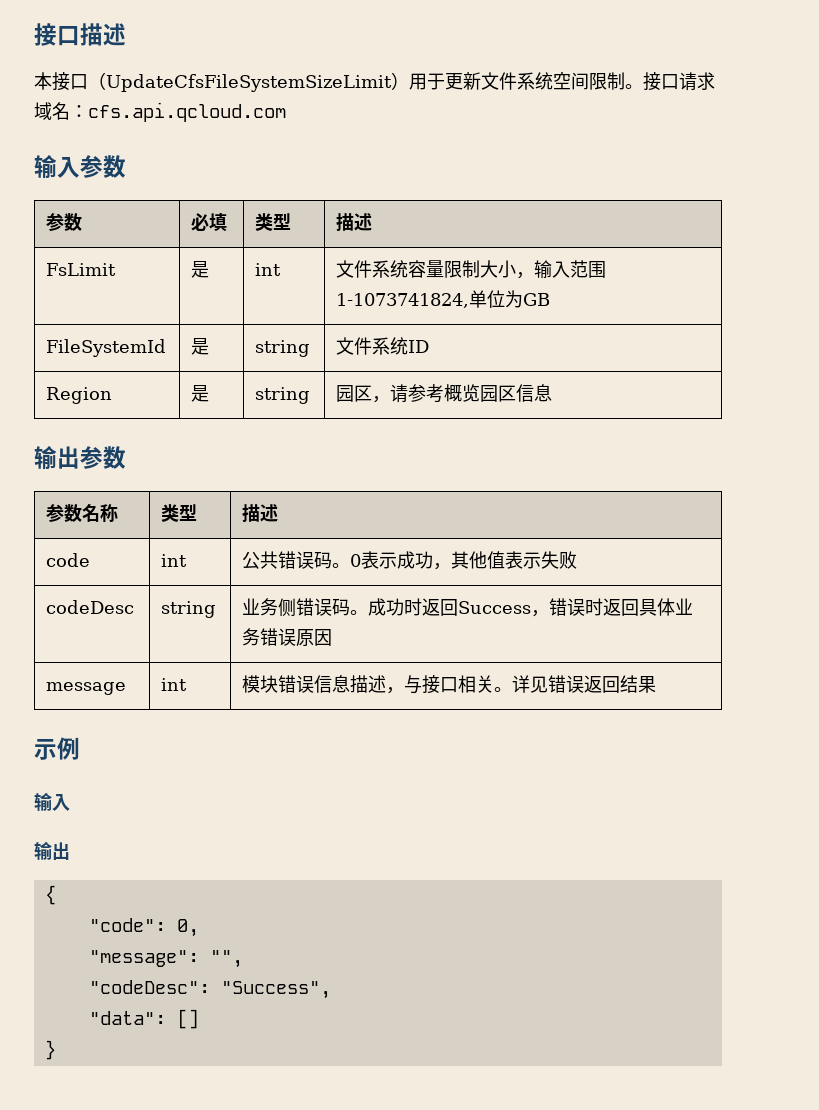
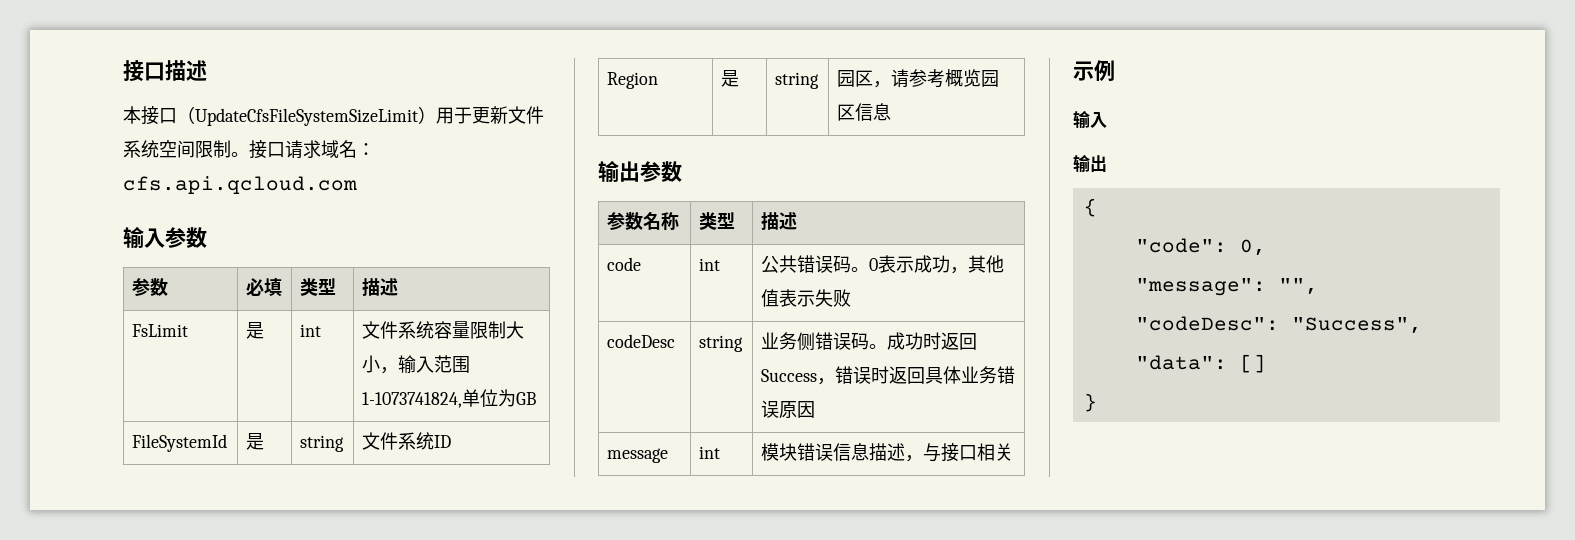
- message | int | 模块错误信息描述，与接口相关。详见错误返回结果
+ message | int | 模块错误信息描述，与接口相关

